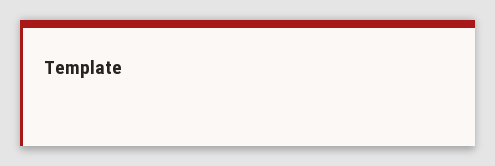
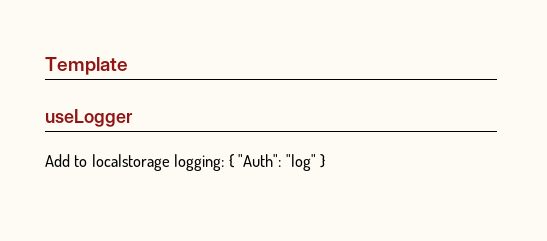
+ useLogger
+ Add to localstorage logging: { "Auth": "log" }

